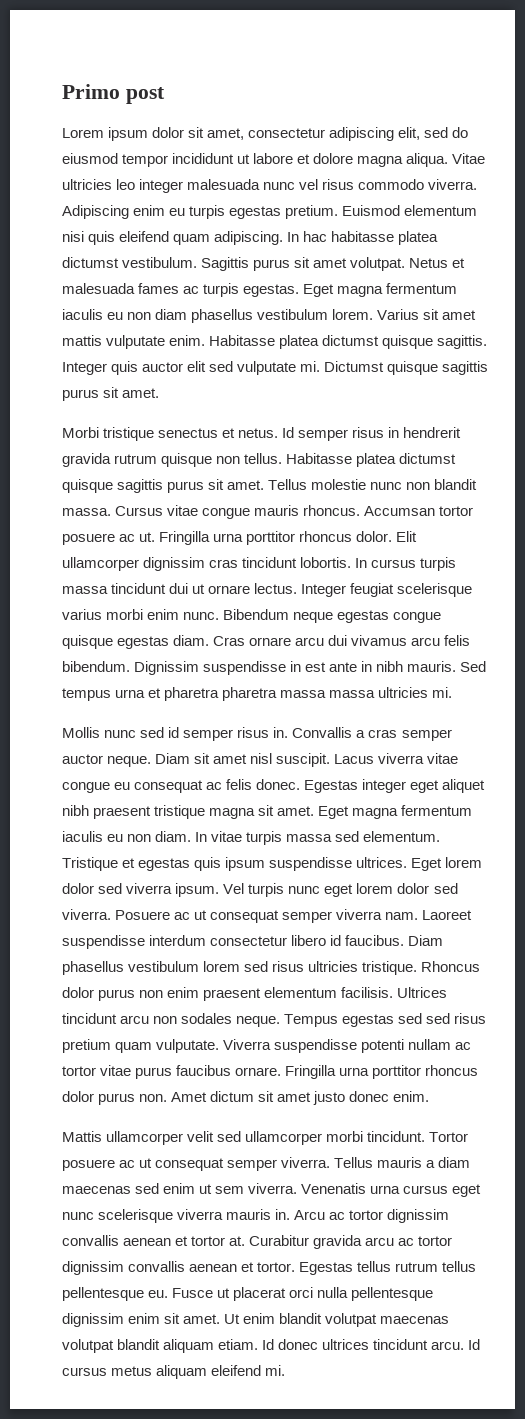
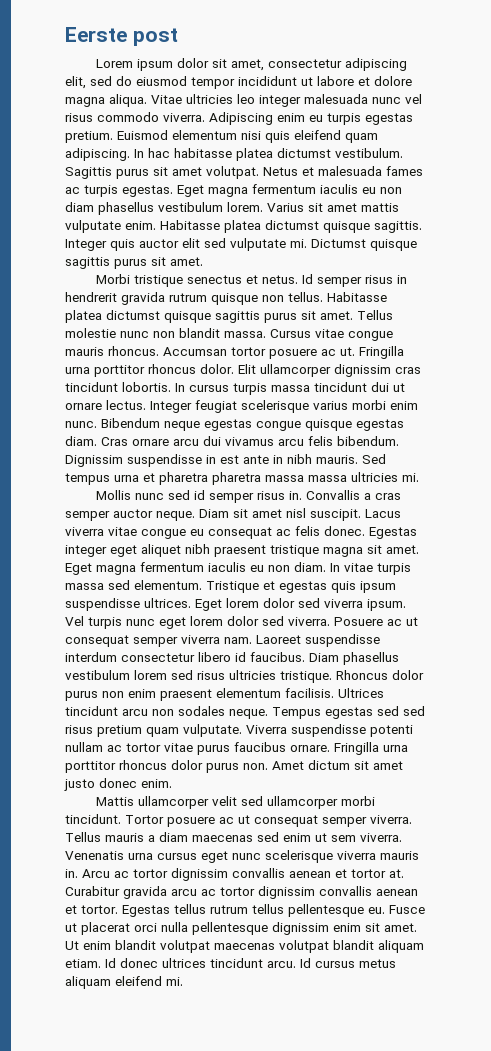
- Primo post
+ Eerste post

